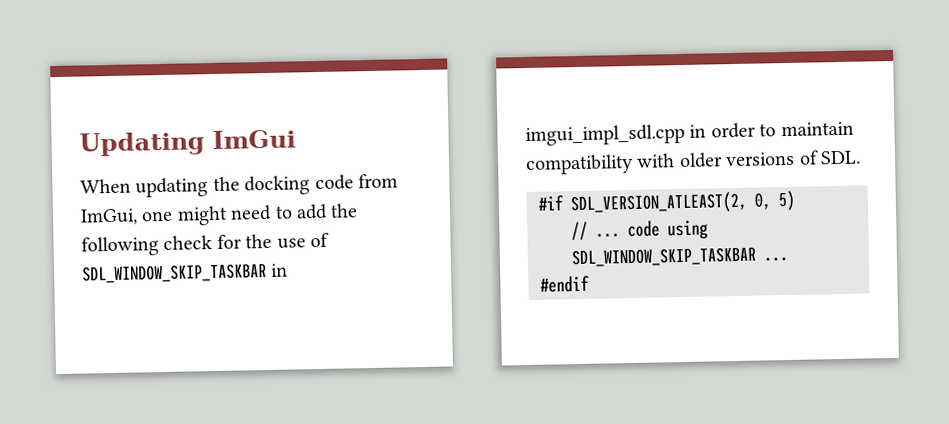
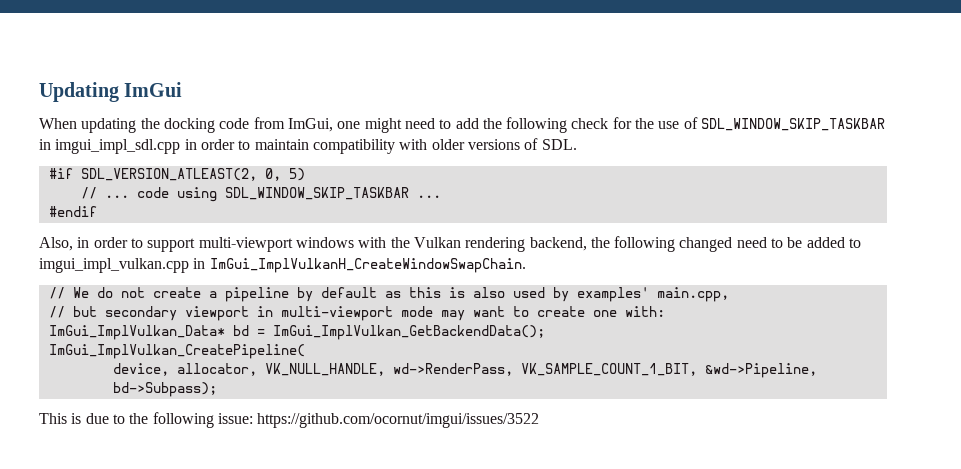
+ Also, in order to support multi-viewport windows with the Vulkan rendering backend, the following changed need to be added to imgui_impl_vulkan.cpp in ImGui_ImplVulkanH_CreateWindowSwapChain.
+ // We do not create a pipeline by default as this is also used by examples' main.cpp,
+ // but secondary viewport in multi-viewport mode may want to create one with:
+ ImGui_ImplVulkan_Data* bd = ImGui_ImplVulkan_GetBackendData();
+ ImGui_ImplVulkan_CreatePipeline(
+ device, allocator, VK_NULL_HANDLE, wd->RenderPass, VK_SAMPLE_COUNT_1_BIT, &wd->Pipeline, bd->Subpass);
+ This is due to the following issue: https://github.com/ocornut/imgui/issues/3522

